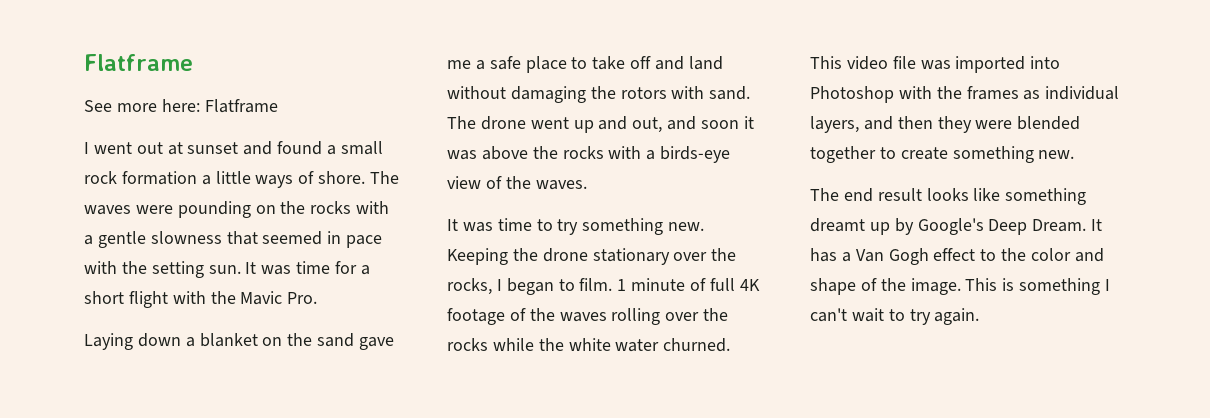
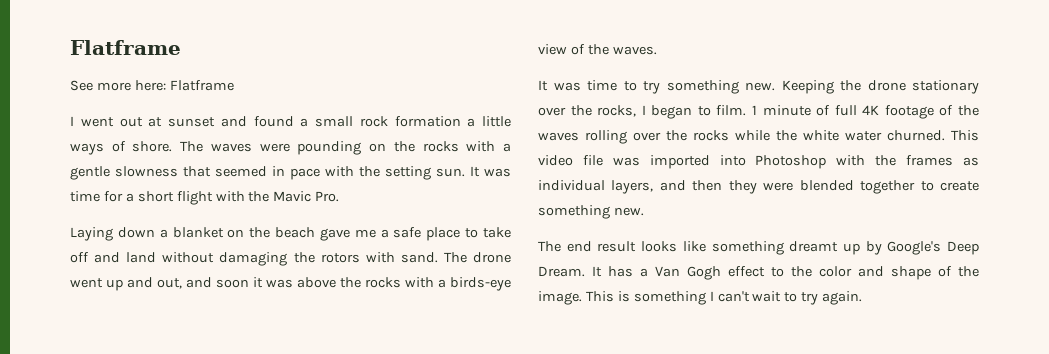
- Laying down a blanket on the sand gave me a safe place to take off and land without damaging the rotors with sand.
+ Laying down a blanket on the beach gave me a safe place to take off and land without damaging the rotors with sand.

